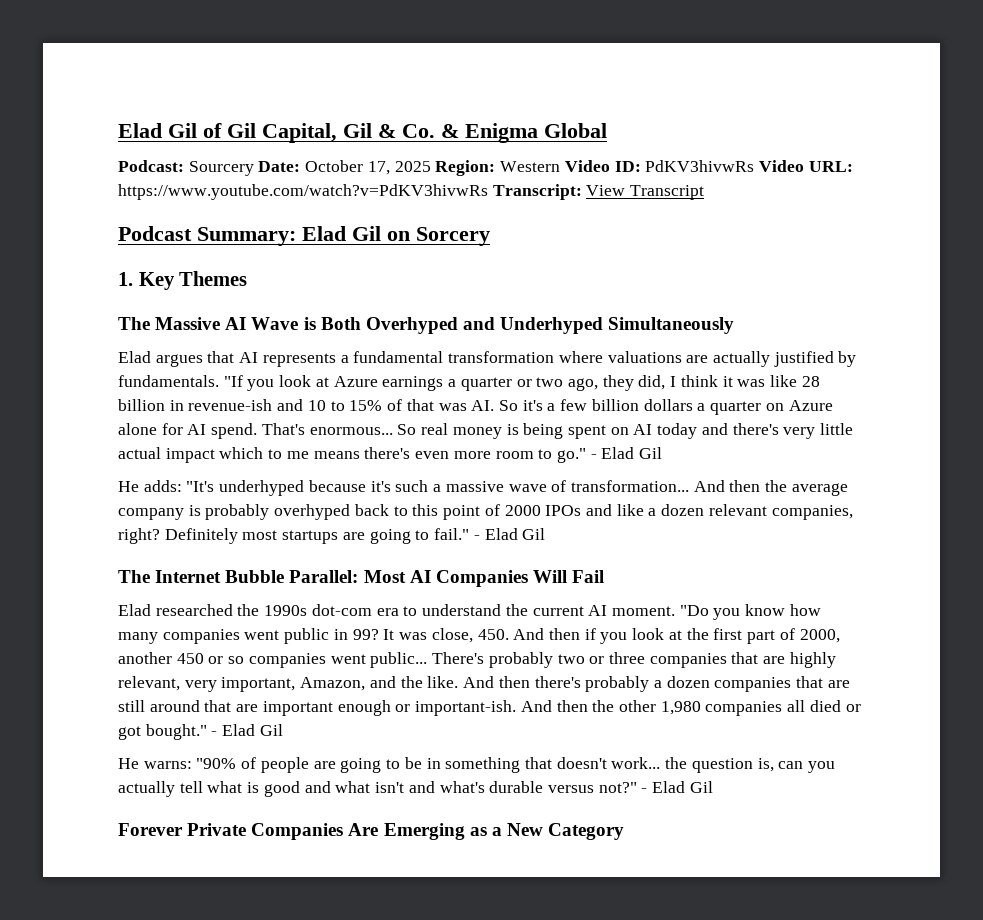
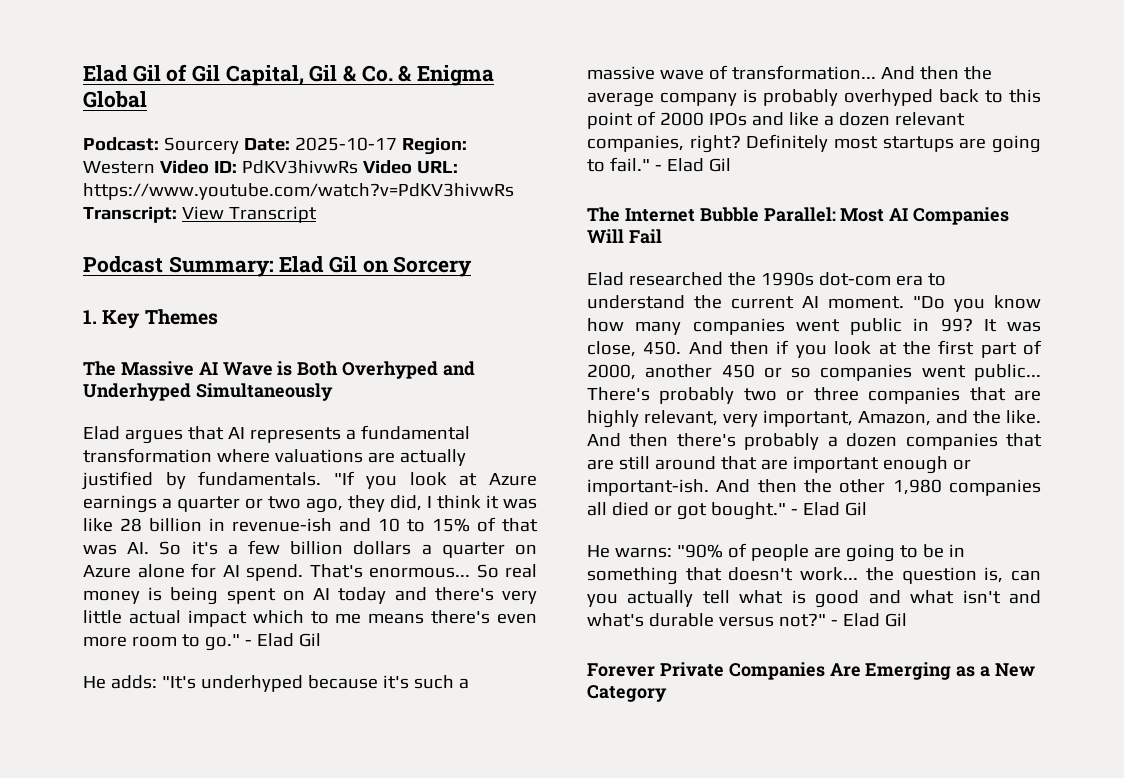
- Podcast: Sourcery Date: October 17, 2025 Region: Western Video ID: PdKV3hivwRs Video URL: https://www.youtube.com/watch?v=PdKV3hivwRs Transcript: View Transcript
+ Podcast: Sourcery Date: 2025-10-17 Region: Western Video ID: PdKV3hivwRs Video URL: https://www.youtube.com/watch?v=PdKV3hivwRs Transcript: View Transcript

